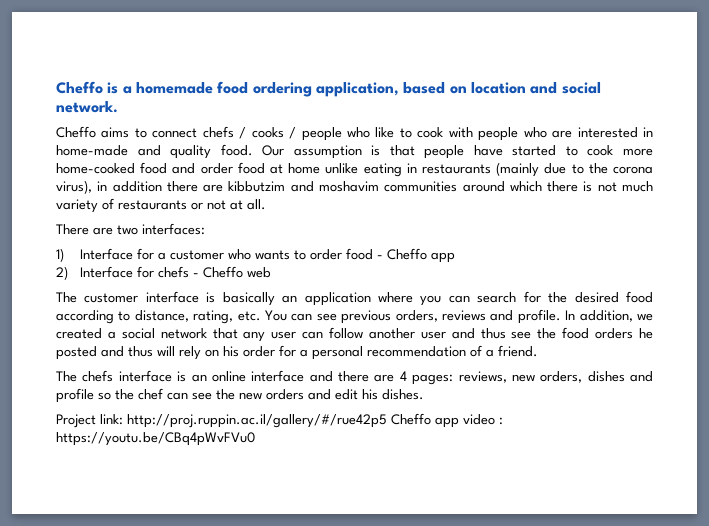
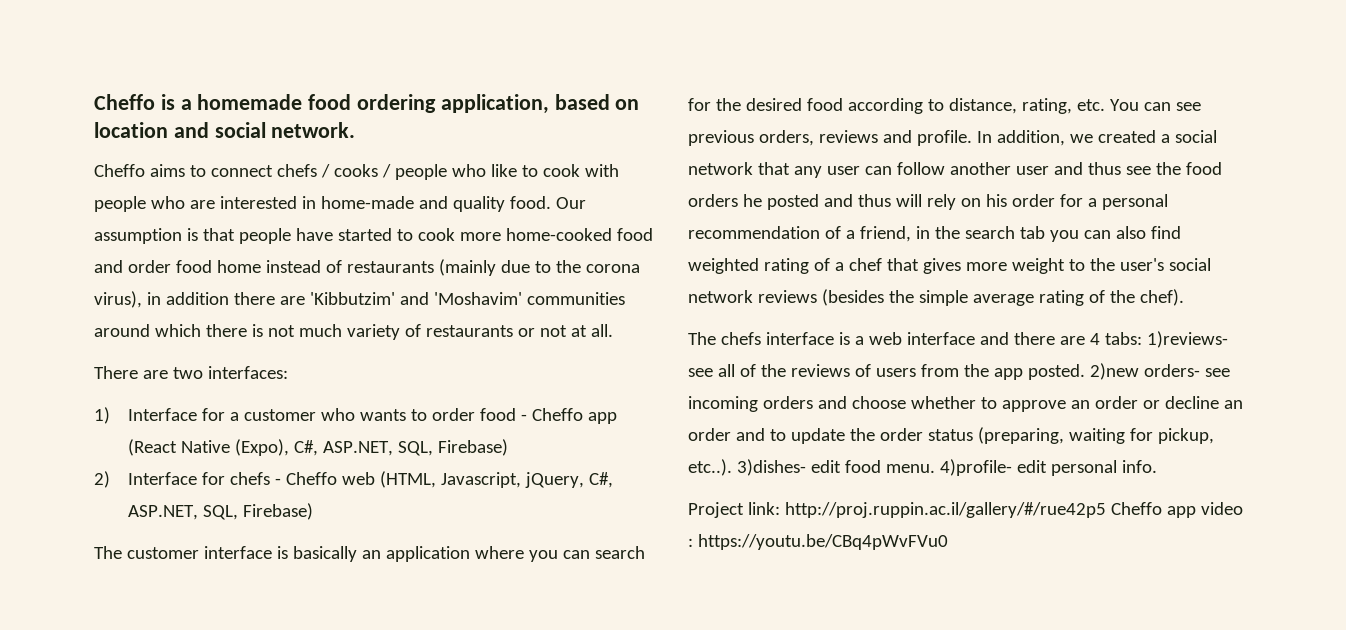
- Our assumption is that people have started to cook more home-cooked food and order food at home unlike eating in restaurants (mainly due to the corona virus), in addition there are kibbutzim and moshavim communities around which there is not much variety of restaurants or not at all.
+ Our assumption is that people have started to cook more home-cooked food and order food home instead of restaurants (mainly due to the corona virus), in addition there are 'Kibbutzim' and 'Moshavim' communities around which there is not much variety of restaurants or not at all.
- 1) Interface for a customer who wants to order food - Cheffo app
+ 1) Interface for a customer who wants to order food - Cheffo app (React Native (Expo), C#, ASP.NET, SQL, Firebase)
- 2) Interface for chefs - Cheffo web
+ 2) Interface for chefs - Cheffo web (HTML, Javascript, jQuery, C#, ASP.NET, SQL, Firebase)
- In addition, we created a social network that any user can follow another user and thus see the food orders he posted and thus will rely on his order for a personal recommendation of a friend.
+ In addition, we created a social network that any user can follow another user and thus see the food orders he posted and thus will rely on his order for a personal recommendation of a friend, in the search tab you can also find weighted rating of a chef that gives more weight to the user's social network reviews (besides the simple average rating of the chef).
- The chefs interface is an online interface and there are 4 pages: reviews, new orders, dishes and profile so the chef can see the new orders and edit his dishes.
+ The chefs interface is a web interface and there are 4 tabs: 1)reviews- see all of the reviews of users from the app posted. 2)new orders- see incoming orders and choose whether to approve an order or decline an order and to update the order status (preparing, waiting for pickup, etc..). 3)dishes- edit food menu. 4)profile- edit personal info.

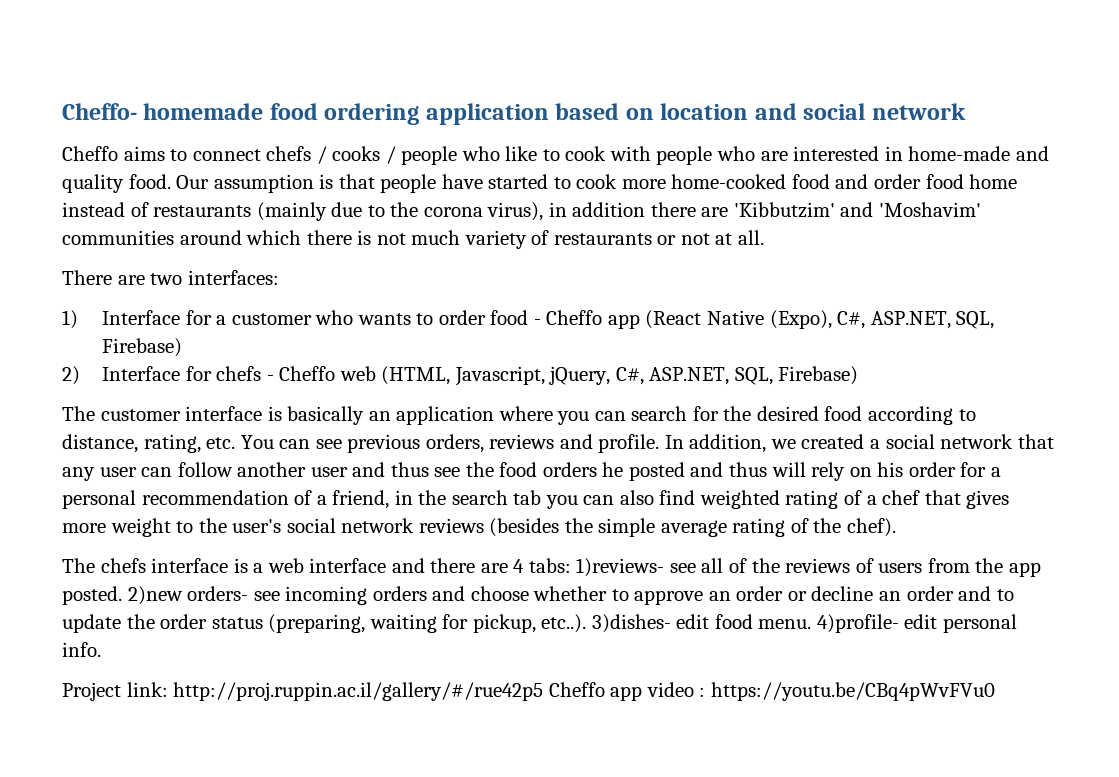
- Cheffo is a homemade food ordering application, based on location and social network.
+ Cheffo- homemade food ordering application based on location and social network

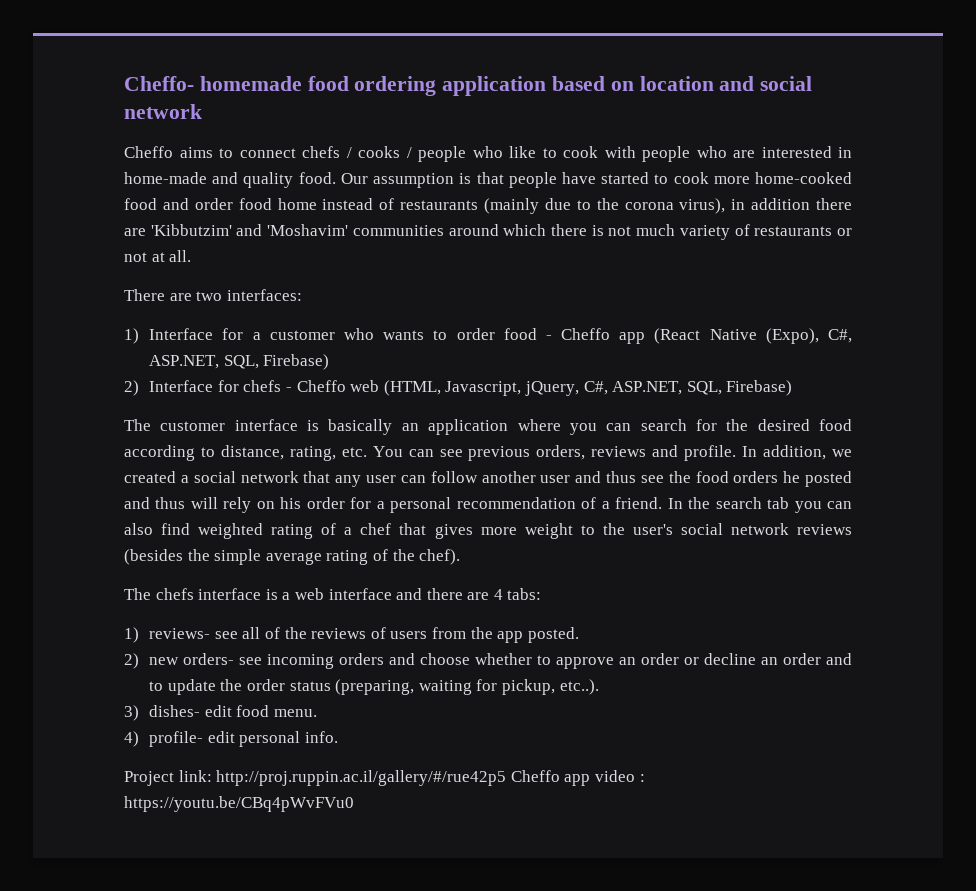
- In addition, we created a social network that any user can follow another user and thus see the food orders he posted and thus will rely on his order for a personal recommendation of a friend, in the search tab you can also find weighted rating of a chef that gives more weight to the user's social network reviews (besides the simple average rating of the chef).
+ In addition, we created a social network that any user can follow another user and thus see the food orders he posted and thus will rely on his order for a personal recommendation of a friend. In the search tab you can also find weighted rating of a chef that gives more weight to the user's social network reviews (besides the simple average rating of the chef).
- The chefs interface is a web interface and there are 4 tabs: 1)reviews- see all of the reviews of users from the app posted. 2)new orders- see incoming orders and choose whether to approve an order or decline an order and to update the order status (preparing, waiting for pickup, etc..). 3)dishes- edit food menu. 4)profile- edit personal info.
+ The chefs interface is a web interface and there are 4 tabs:
+ 1) reviews- see all of the reviews of users from the app posted.
+ 2) new orders- see incoming orders and choose whether to approve an order or decline an order and to update the order status (preparing, waiting for pickup, etc..).
+ 3) dishes- edit food menu.
+ 4) profile- edit personal info.

